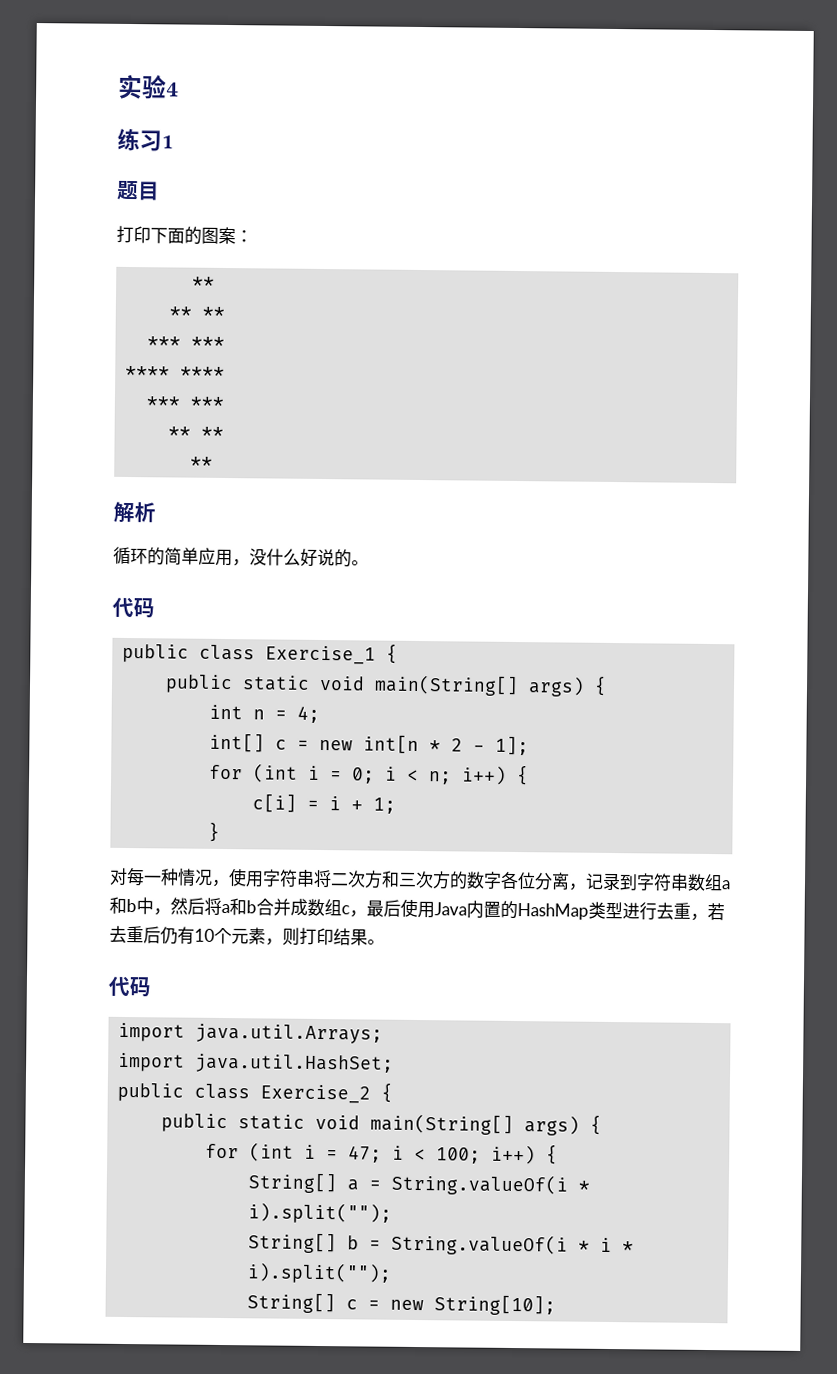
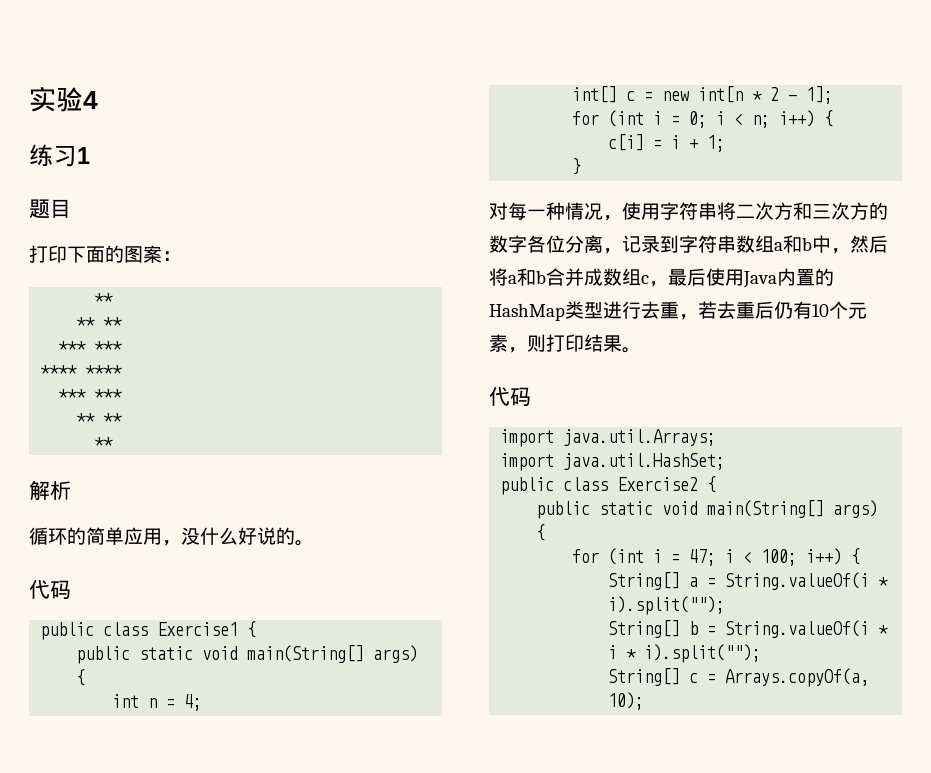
- public class Exercise_1 {
+ public class Exercise1 {
- public class Exercise_2 {
+ public class Exercise2 {
- String[] c = new String[10];
+ String[] c = Arrays.copyOf(a, 10);

